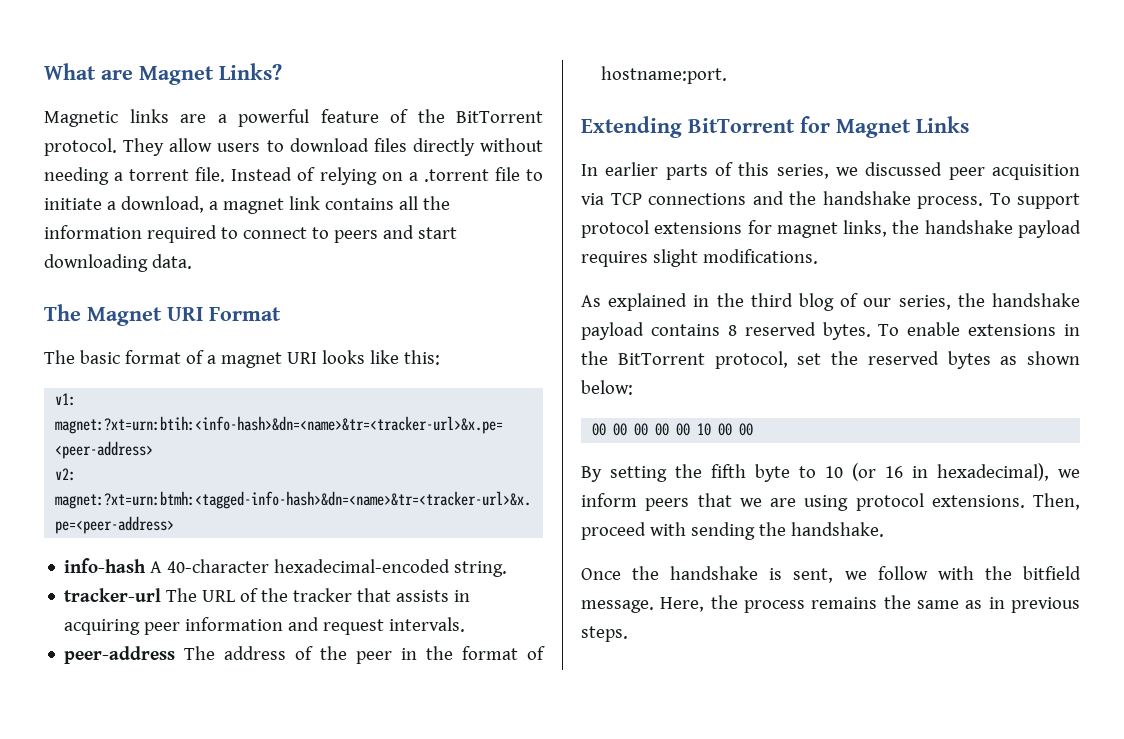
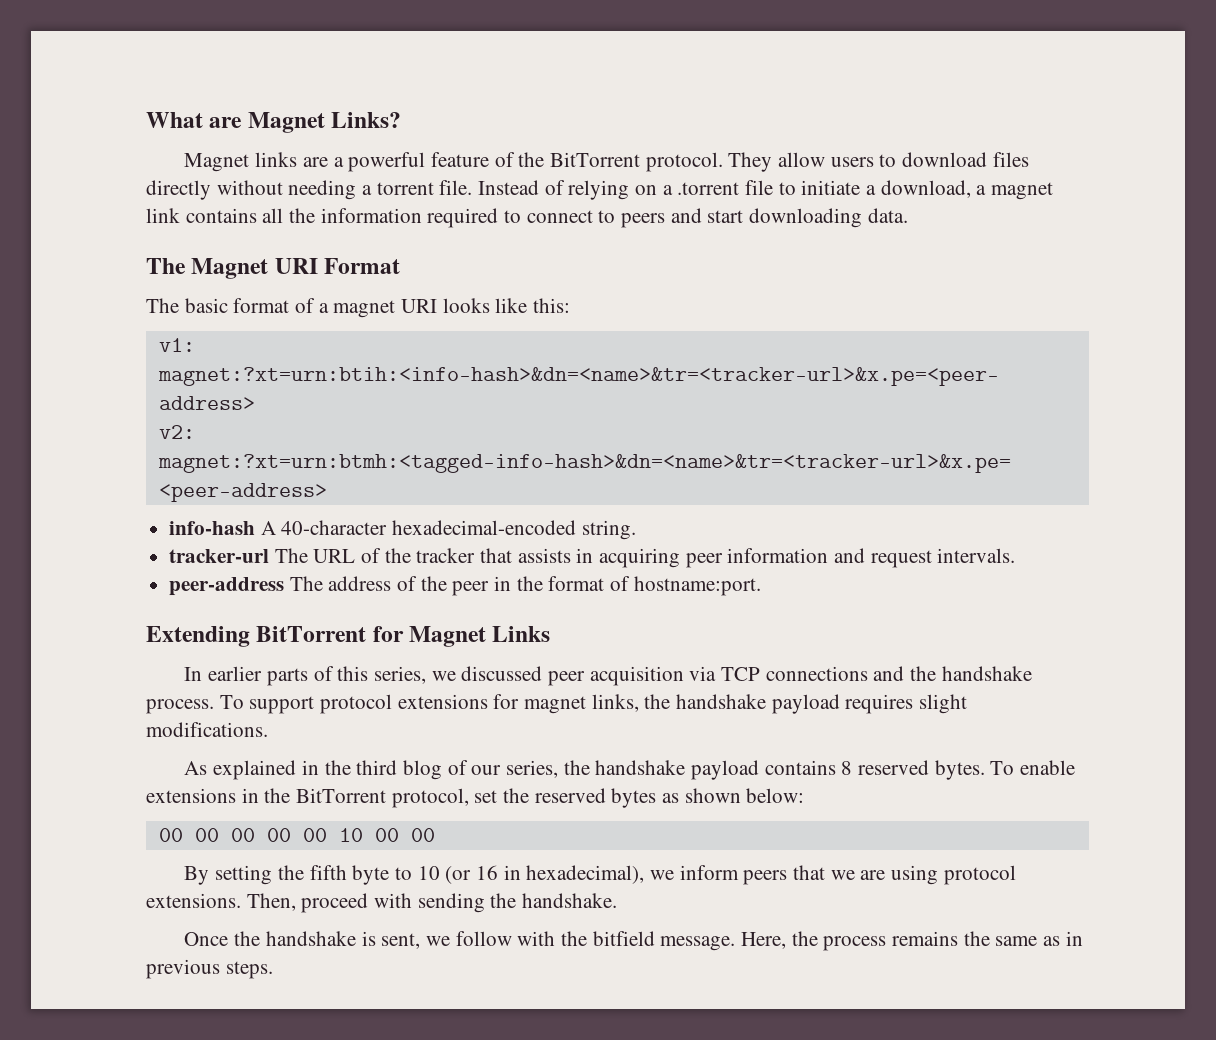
- Magnetic links are a powerful feature of the BitTorrent protocol.
+ Magnet links are a powerful feature of the BitTorrent protocol.

